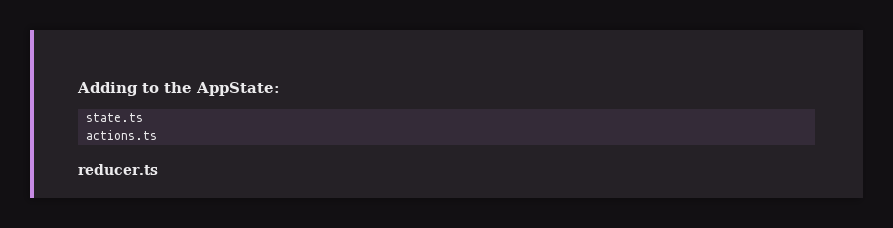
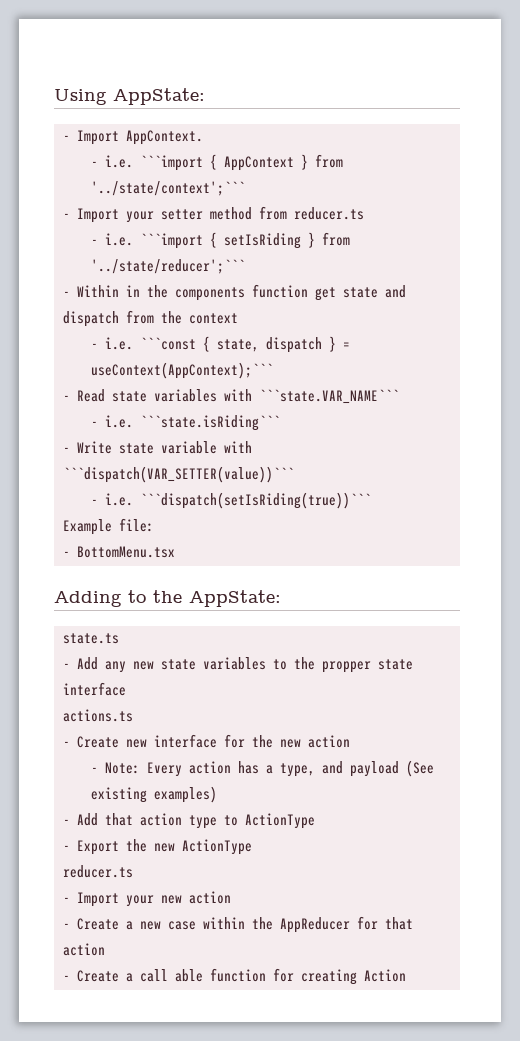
+ Using AppState:
+ - Import AppContext.
+ - i.e. ```import { AppContext } from '../state/context';```
+ - Import your setter method from reducer.ts
+ - i.e. ```import { setIsRiding } from '../state/reducer';```
+ - Within in the components function get state and dispatch from the context
+ - i.e. ```const { state, dispatch } = useContext(AppContext);```
+ - Read state variables with ```state.VAR_NAME```
+ - i.e. ```state.isRiding```
+ - Write state variable with ```dispatch(VAR_SETTER(value))```
+ - i.e. ```dispatch(setIsRiding(true))```
+ Example file:
+ - BottomMenu.tsx
+ - Add any new state variables to the propper state interface
  actions.ts
+ - Create new interface for the new action
+ - Note: Every action has a type, and payload (See existing examples)
+ - Add that action type to ActionType
+ - Export the new ActionType
  reducer.ts
+ - Import your new action
+ - Create a new case within the AppReducer for that action
+ - Create a call able function for creating Action

